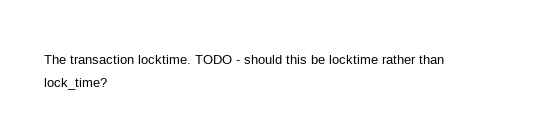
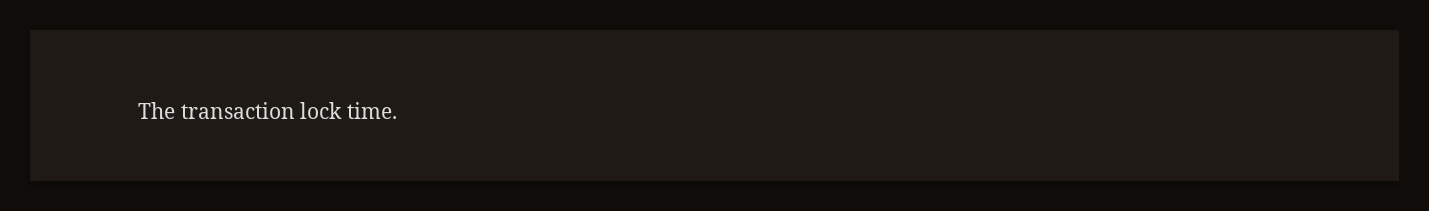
- The transaction locktime. TODO - should this be locktime rather than lock_time?
+ The transaction lock time.

